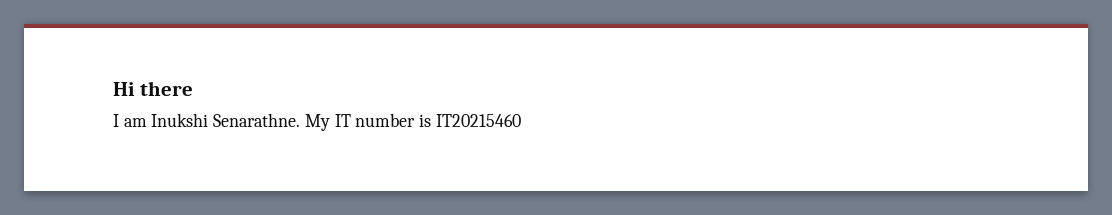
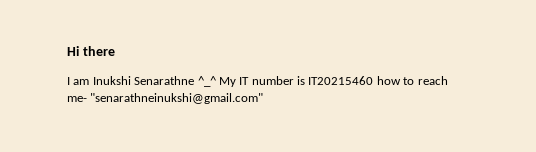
- I am Inukshi Senarathne. My IT number is IT20215460
+ I am Inukshi Senarathne ^_^ My IT number is IT20215460 how to reach me- "senarathneinukshi@gmail.com"

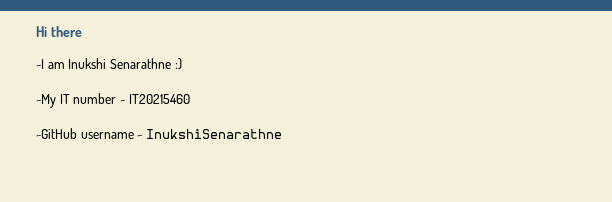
- I am Inukshi Senarathne ^_^ My IT number is IT20215460 how to reach me- "senarathneinukshi@gmail.com"
+ ~I am Inukshi Senarathne :)
+ ~My IT number ~ IT20215460
+ ~GitHub username ~ InukshiSenarathne

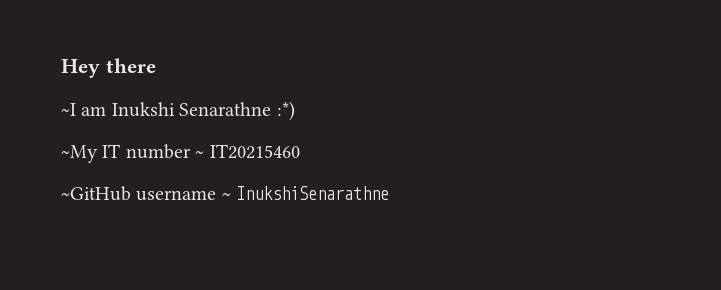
- Hi there
+ Hey there
- ~I am Inukshi Senarathne :)
+ ~I am Inukshi Senarathne :*)

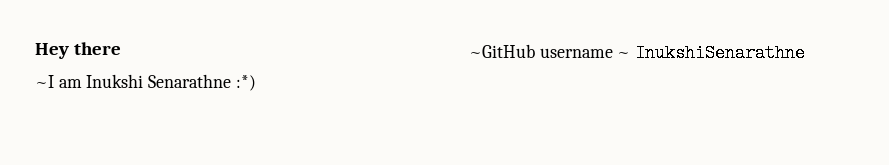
- ~My IT number ~ IT20215460

